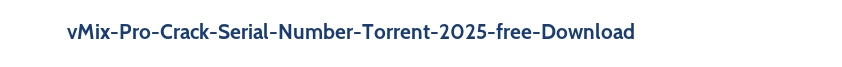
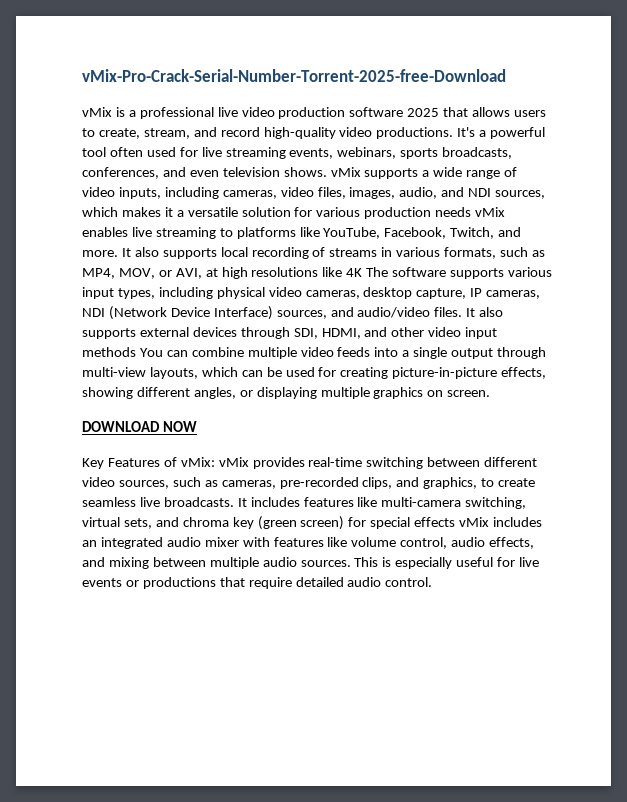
+ vMix is a professional live video production software 2025 that allows users to create, stream, and record high-quality video productions. It's a powerful tool often used for live streaming events, webinars, sports broadcasts, conferences, and even television shows. vMix supports a wide range of video inputs, including cameras, video files, images, audio, and NDI sources, which makes it a versatile solution for various production needs vMix enables live streaming to platforms like YouTube, Facebook, Twitch, and more. It also supports local recording of streams in various formats, such as MP4, MOV, or AVI, at high resolutions like 4K The software supports various input types, including physical video cameras, desktop capture, IP cameras, NDI (Network Device Interface) sources, and audio/video files. It also supports external devices through SDI, HDMI, and other video input methods You can combine multiple video feeds into a single output through multi-view layouts, which can be used for creating picture-in-picture effects, showing different angles, or displaying multiple graphics on screen.
+ DOWNLOAD NOW
+ Key Features of vMix: vMix provides real-time switching between different video sources, such as cameras, pre-recorded clips, and graphics, to create seamless live broadcasts. It includes features like multi-camera switching, virtual sets, and chroma key (green screen) for special effects vMix includes an integrated audio mixer with features like volume control, audio effects, and mixing between multiple audio sources. This is especially useful for live events or productions that require detailed audio control.

